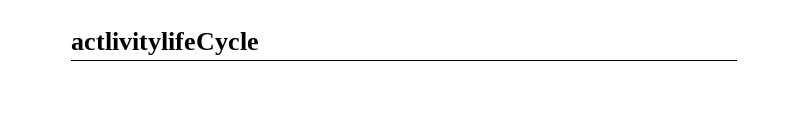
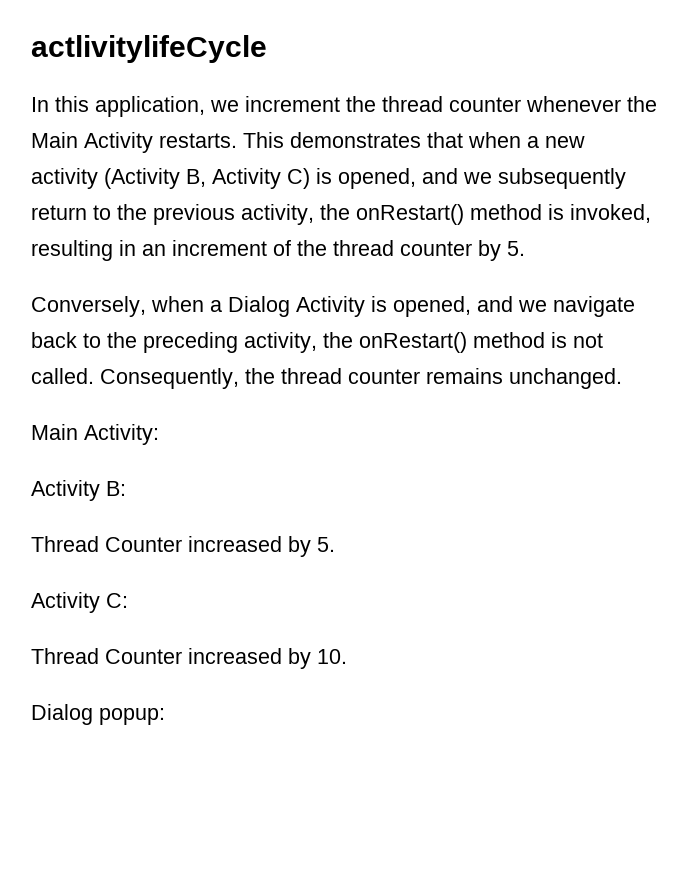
+ In this application, we increment the thread counter whenever the Main Activity restarts. This demonstrates that when a new activity (Activity B, Activity C) is opened, and we subsequently return to the previous activity, the onRestart() method is invoked, resulting in an increment of the thread counter by 5.
+ Conversely, when a Dialog Activity is opened, and we navigate back to the preceding activity, the onRestart() method is not called. Consequently, the thread counter remains unchanged.
+ Main Activity:
+ Activity B:
+ Thread Counter increased by 5.
+ Activity C:
+ Thread Counter increased by 10.
+ Dialog popup:

